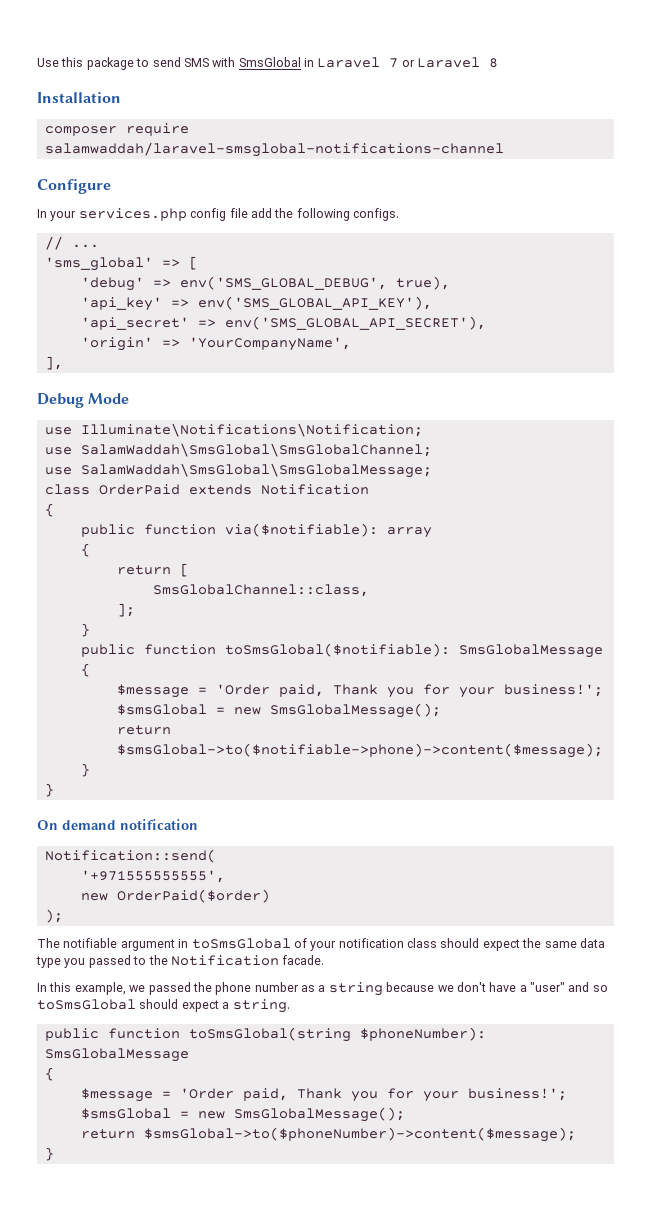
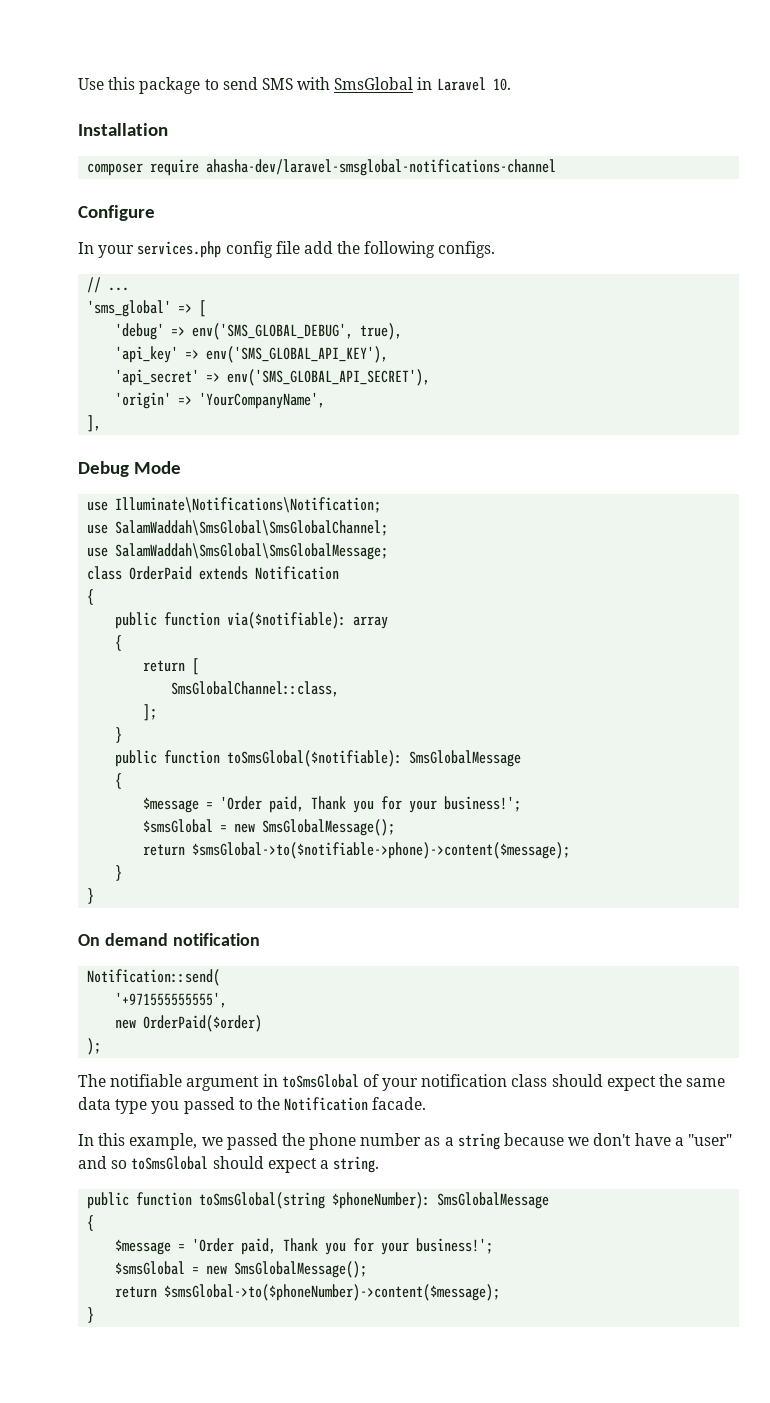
- Use this package to send SMS with SmsGlobal in Laravel 7 or Laravel 8
+ Use this package to send SMS with SmsGlobal in Laravel 10.
- composer require salamwaddah/laravel-smsglobal-notifications-channel
+ composer require ahasha-dev/laravel-smsglobal-notifications-channel

